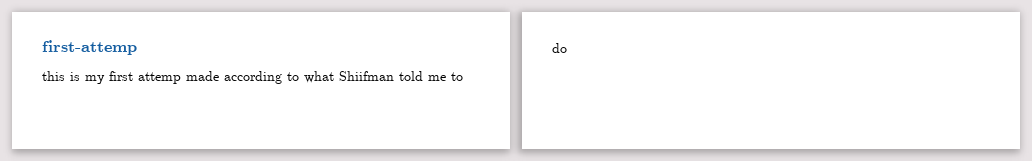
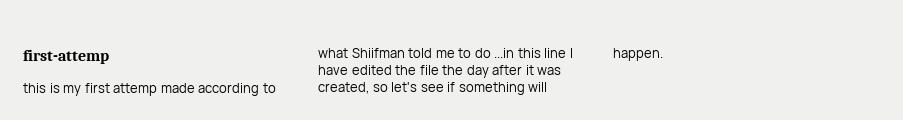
- this is my first attemp made according to what Shiifman told me to do
+ this is my first attemp made according to what Shiifman told me to do ...in this line I have edited the file the day after it was created, so let's see if something will happen.

